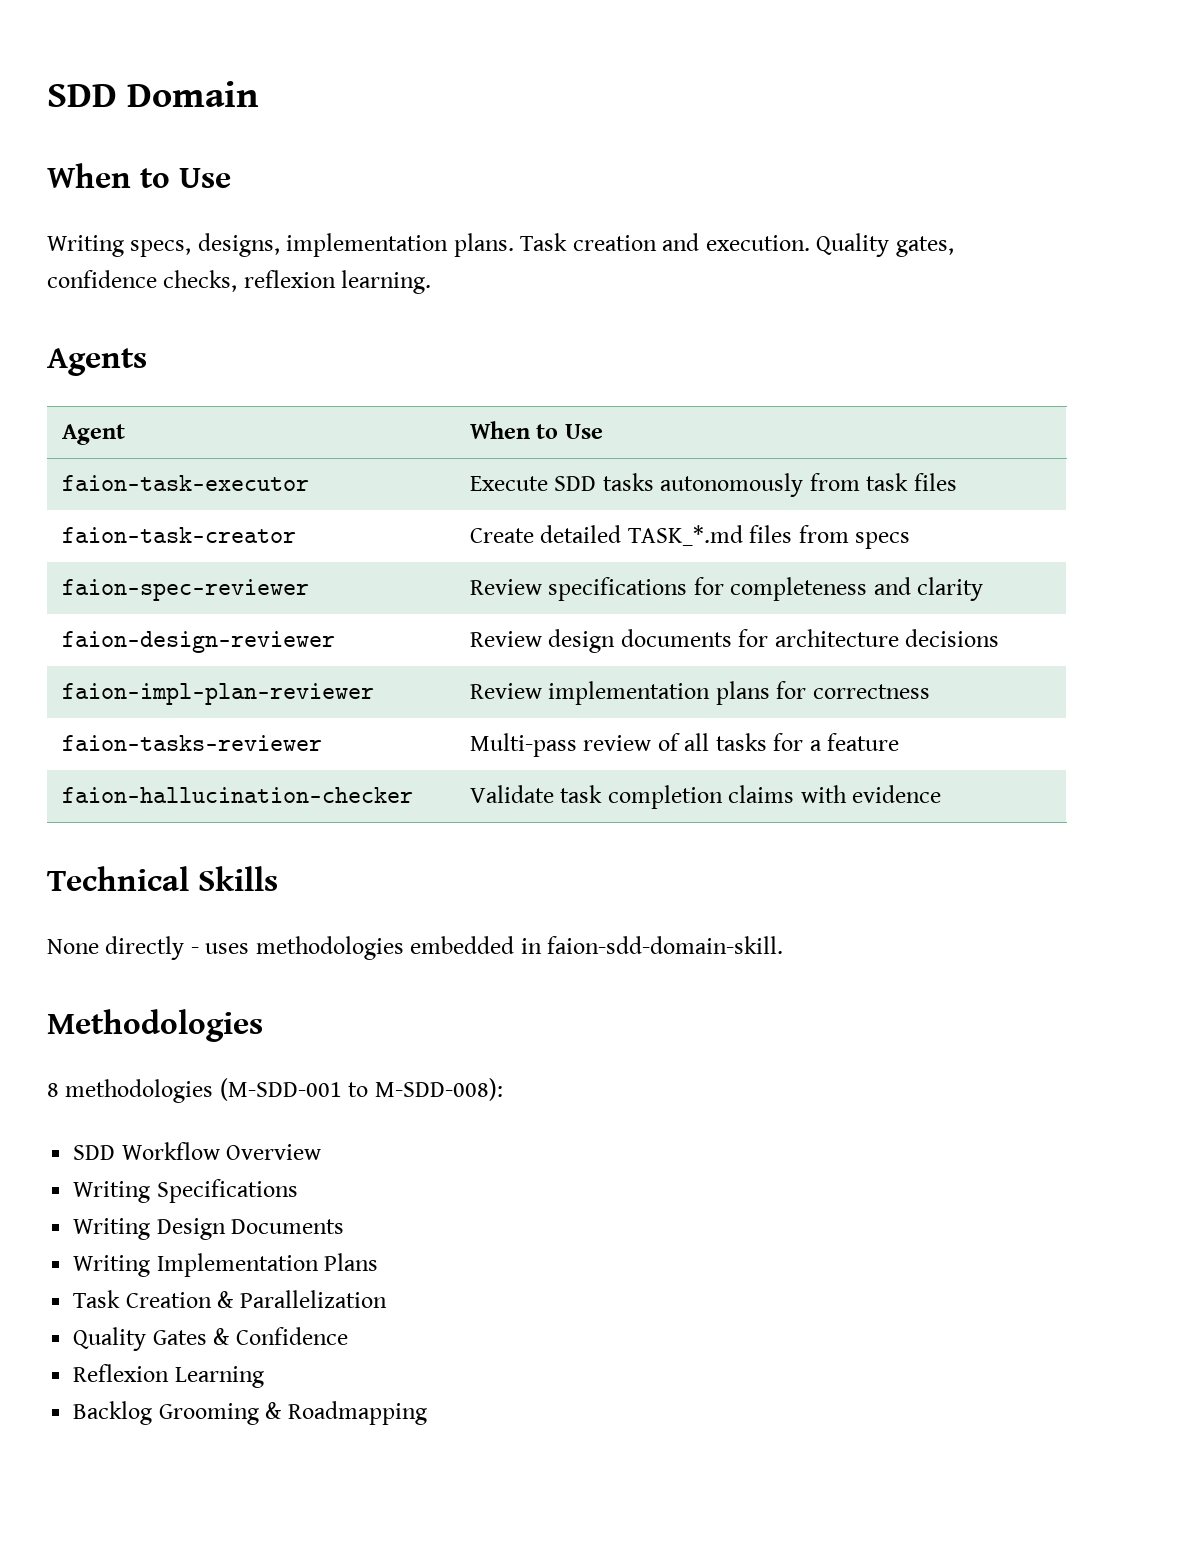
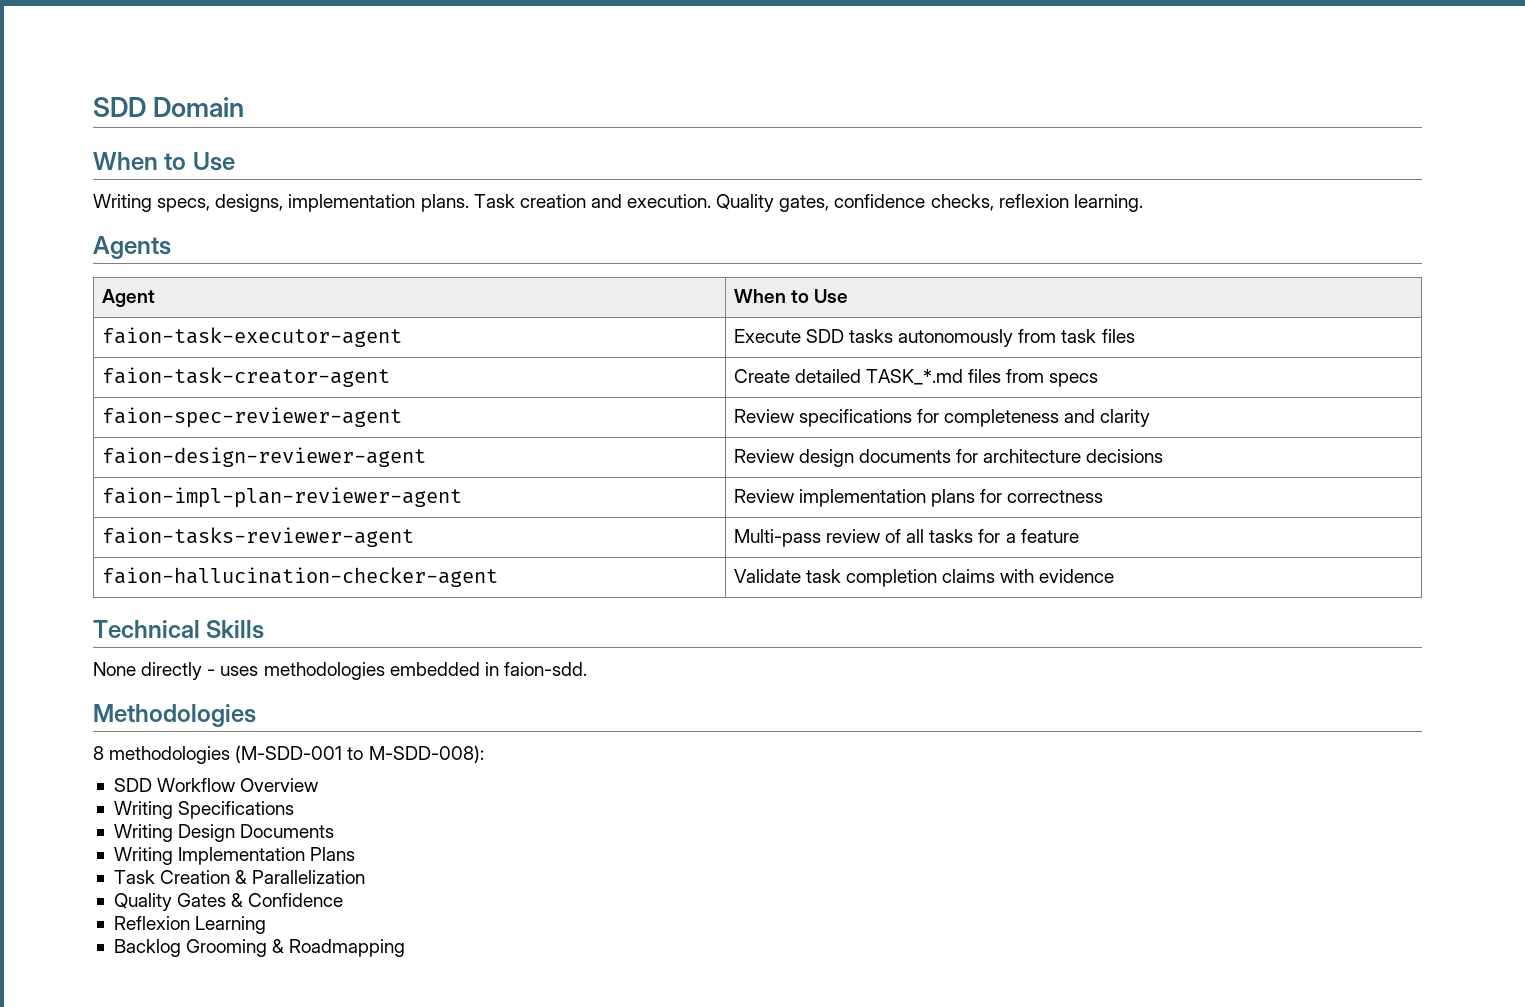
- faion-task-executor | Execute SDD tasks autonomously from task files
+ faion-task-executor-agent | Execute SDD tasks autonomously from task files
- faion-task-creator | Create detailed TASK_*.md files from specs
+ faion-task-creator-agent | Create detailed TASK_*.md files from specs
- faion-spec-reviewer | Review specifications for completeness and clarity
+ faion-spec-reviewer-agent | Review specifications for completeness and clarity
- faion-design-reviewer | Review design documents for architecture decisions
+ faion-design-reviewer-agent | Review design documents for architecture decisions
- faion-impl-plan-reviewer | Review implementation plans for correctness
+ faion-impl-plan-reviewer-agent | Review implementation plans for correctness
- faion-tasks-reviewer | Multi-pass review of all tasks for a feature
+ faion-tasks-reviewer-agent | Multi-pass review of all tasks for a feature
- faion-hallucination-checker | Validate task completion claims with evidence
+ faion-hallucination-checker-agent | Validate task completion claims with evidence
- None directly - uses methodologies embedded in faion-sdd-domain-skill.
+ None directly - uses methodologies embedded in faion-sdd.

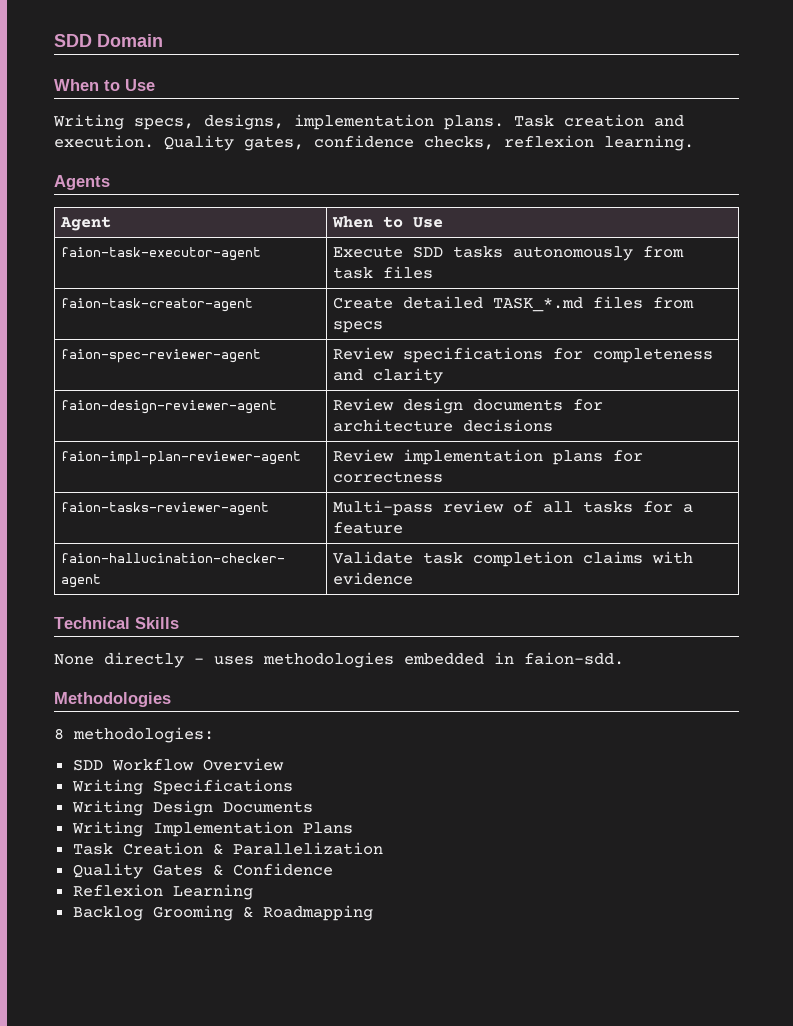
- 8 methodologies (M-SDD-001 to M-SDD-008):
+ 8 methodologies:

